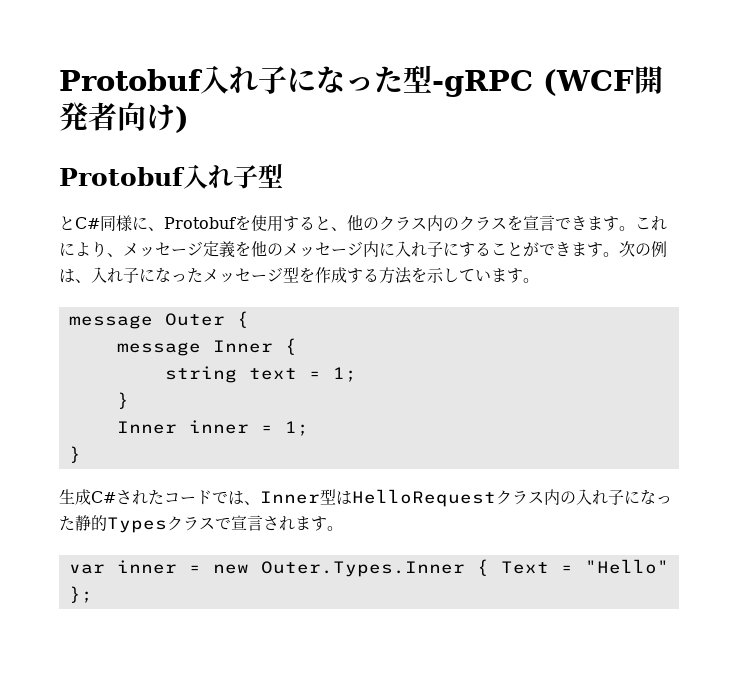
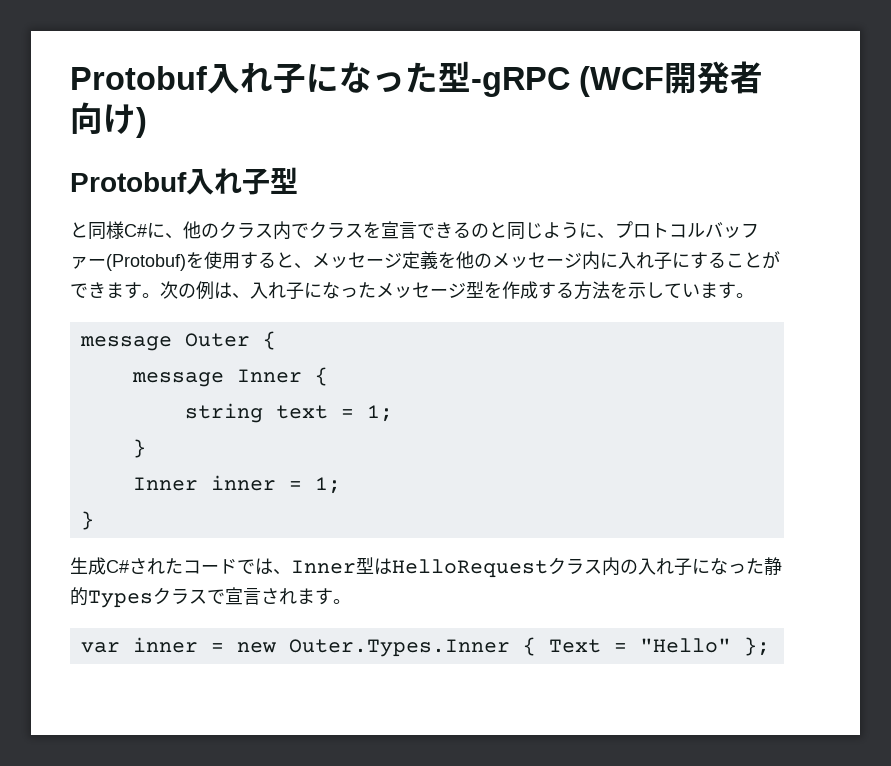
- とC#同様に、Protobufを使用すると、他のクラス内のクラスを宣言できます。これにより、メッセージ定義を他のメッセージ内に入れ子にすることができます。
+ と同様C#に、他のクラス内でクラスを宣言できるのと同じように、プロトコルバッファー(Protobuf)を使用すると、メッセージ定義を他のメッセージ内に入れ子にすることができます。

